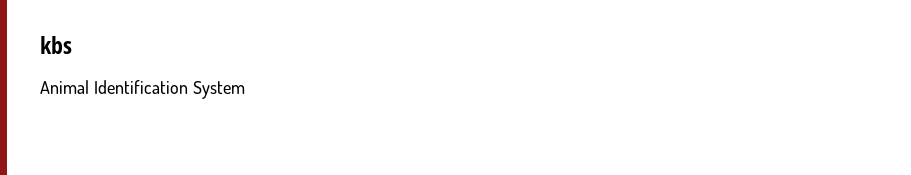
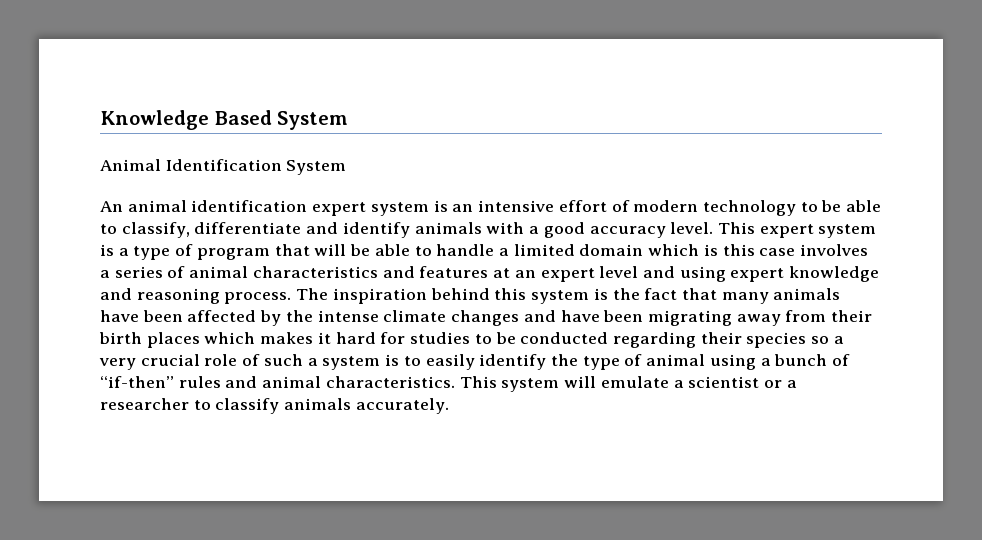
- kbs
+ Knowledge Based System
+ An animal identification expert system is an intensive effort of modern technology to be able to classify, differentiate and identify animals with a good accuracy level. This expert system is a type of program that will be able to handle a limited domain which is this case involves a series of animal characteristics and features at an expert level and using expert knowledge and reasoning process. The inspiration behind this system is the fact that many animals have been affected by the intense climate changes and have been migrating away from their birth places which makes it hard for studies to be conducted regarding their species so a very crucial role of such a system is to easily identify the type of animal using a bunch of “if-then” rules and animal characteristics. This system will emulate a scientist or a researcher to classify animals accurately.

